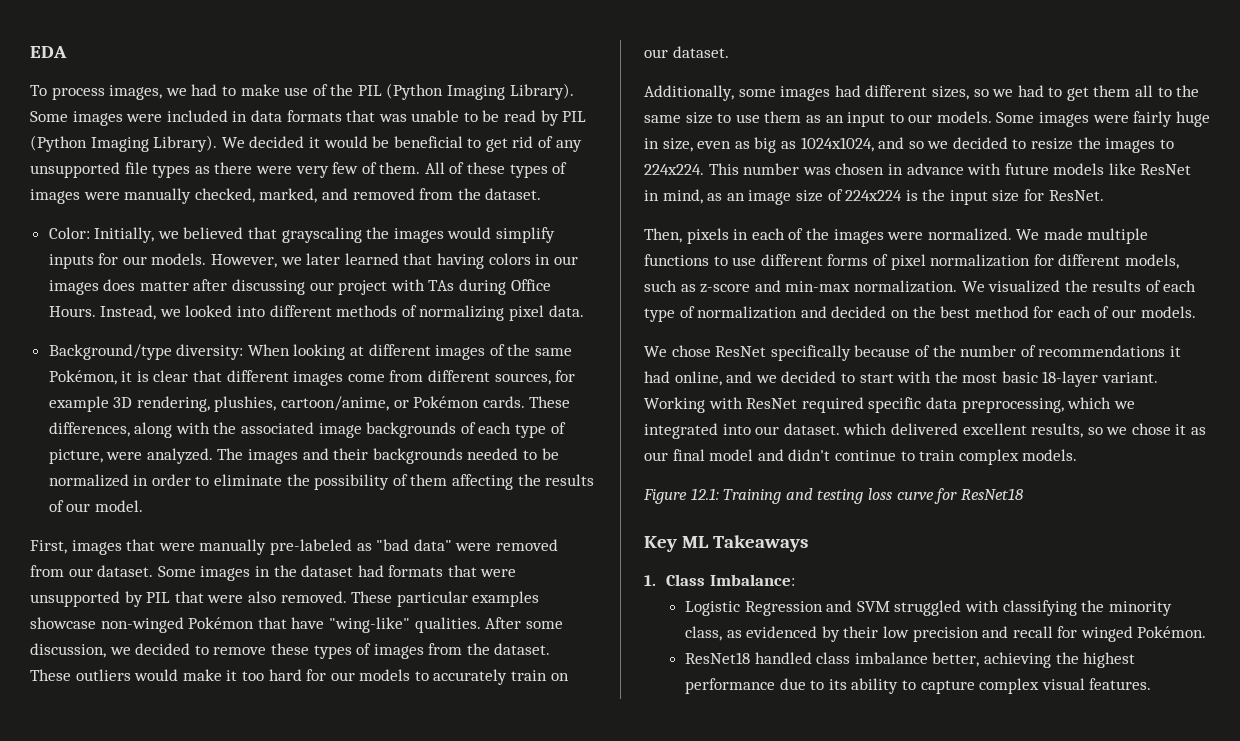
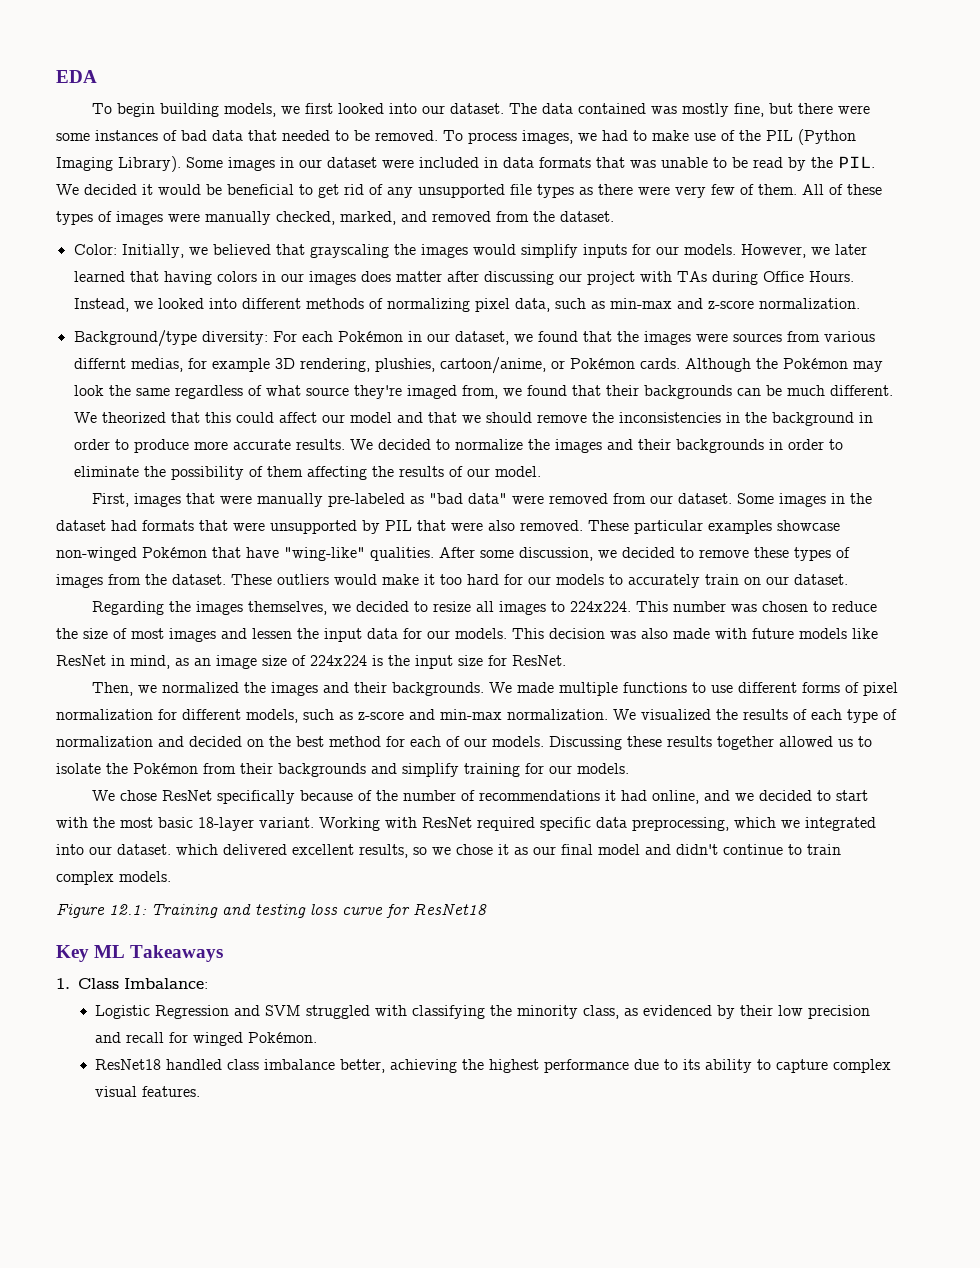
- To process images, we had to make use of the PIL (Python Imaging Library).
+ To begin building models, we first looked into our dataset. The data contained was mostly fine, but there were some instances of bad data that needed to be removed. To process images, we had to make use of the PIL (Python Imaging Library).
- Some images were included in data formats that was unable to be read by PIL (Python Imaging Library). We decided it would be beneficial to get rid of any unsupported file types as there were very few of them.
+ Some images in our dataset were included in data formats that was unable to be read by the PIL. We decided it would be beneficial to get rid of any unsupported file types as there were very few of them.
- Instead, we looked into different methods of normalizing pixel data.
- Background/type diversity: When looking at different images of the same Pokémon, it is clear that different images come from different sources, for example 3D rendering, plushies, cartoon/anime, or Pokémon cards.
+ Instead, we looked into different methods of normalizing pixel data, such as min-max and z-score normalization.
+ Background/type diversity: For each Pokémon in our dataset, we found that the images were sources from various differnt medias, for example 3D rendering, plushies, cartoon/anime, or Pokémon cards.
- These differences, along with the associated image backgrounds of each type of picture, were analyzed. The images and their backgrounds needed to be normalized in order to eliminate the possibility of them affecting the results of our model.
+ Although the Pokémon may look the same regardless of what source they're imaged from, we found that their backgrounds can be much different. We theorized that this could affect our model and that we should remove the inconsistencies in the background in order to produce more accurate results. We decided to normalize the images and their backgrounds in order to eliminate the possibility of them affecting the results of our model.
- Additionally, some images had different sizes, so we had to get them all to the same size to use them as an input to our models. Some images were fairly huge in size, even as big as 1024x1024, and so we decided to resize the images to 224x224.
+ Regarding the images themselves, we decided to resize all images to 224x224.
- This number was chosen in advance with future models like ResNet in mind, as an image size of 224x224 is the input size for ResNet.
+ This number was chosen to reduce the size of most images and lessen the input data for our models. This decision was also made with future models like ResNet in mind, as an image size of 224x224 is the input size for ResNet.
- Then, pixels in each of the images were normalized.
+ Then, we normalized the images and their backgrounds.
+ Discussing these results together allowed us to isolate the Pokémon from their backgrounds and simplify training for our models.

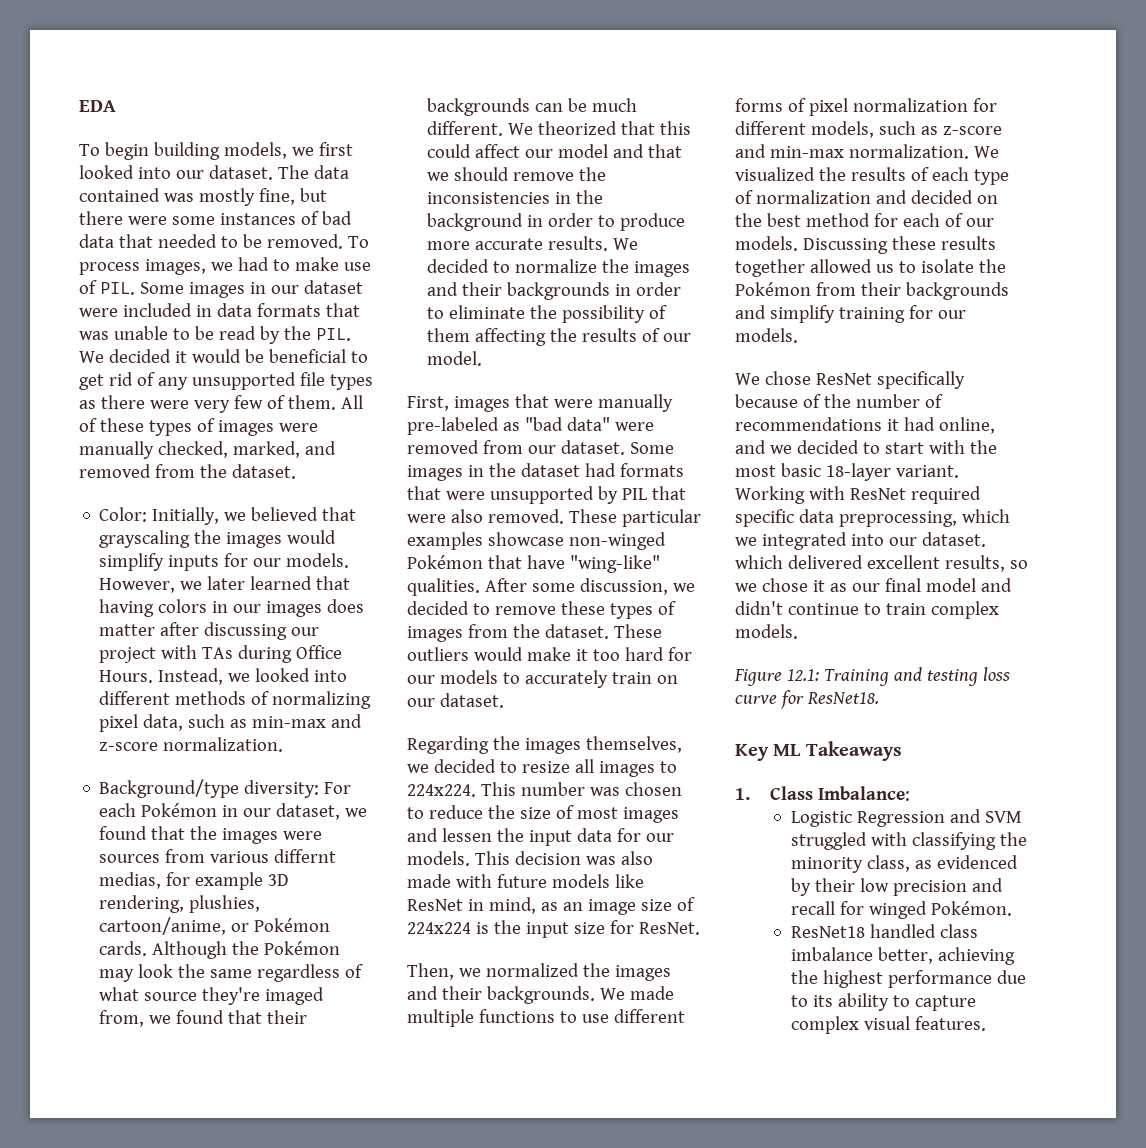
- To process images, we had to make use of the PIL (Python Imaging Library). Some images in our dataset were included in data formats that was unable to be read by the PIL. We decided it would be beneficial to get rid of any unsupported file types as there were very few of them.
+ To process images, we had to make use of PIL. Some images in our dataset were included in data formats that was unable to be read by the PIL. We decided it would be beneficial to get rid of any unsupported file types as there were very few of them.
- Figure 12.1: Training and testing loss curve for ResNet18
+ Figure 12.1: Training and testing loss curve for ResNet18.

